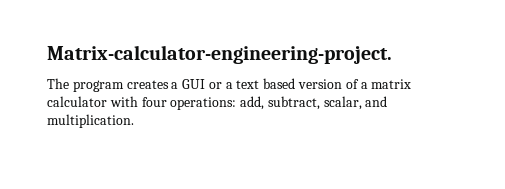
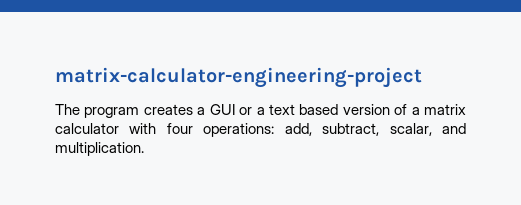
- Matrix-calculator-engineering-project.
+ matrix-calculator-engineering-project

